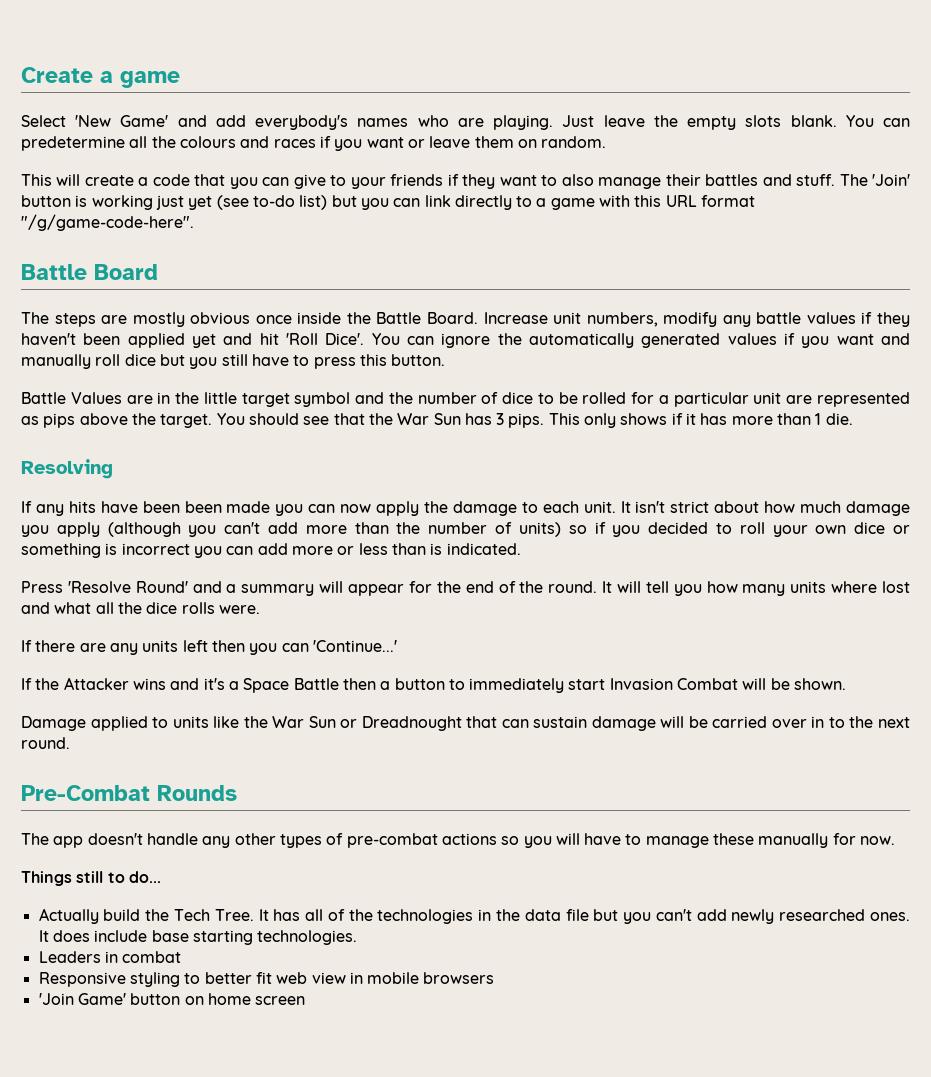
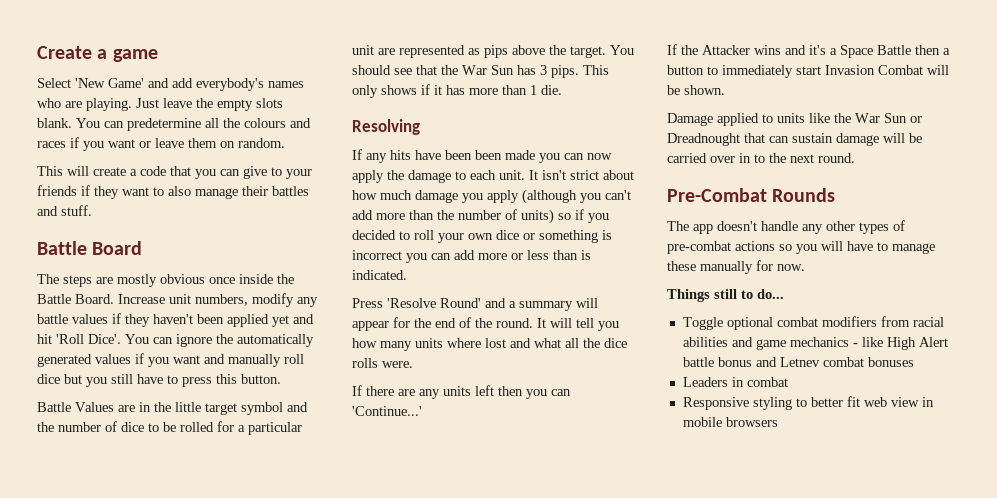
- The 'Join' button is working just yet (see to-do list) but you can link directly to a game with this URL format "/g/game-code-here".
- Actually build the Tech Tree. It has all of the technologies in the data file but you can't add newly researched ones. It does include base starting technologies.
+ Toggle optional combat modifiers from racial abilities and game mechanics - like High Alert battle bonus and Letnev combat bonuses
- 'Join Game' button on home screen

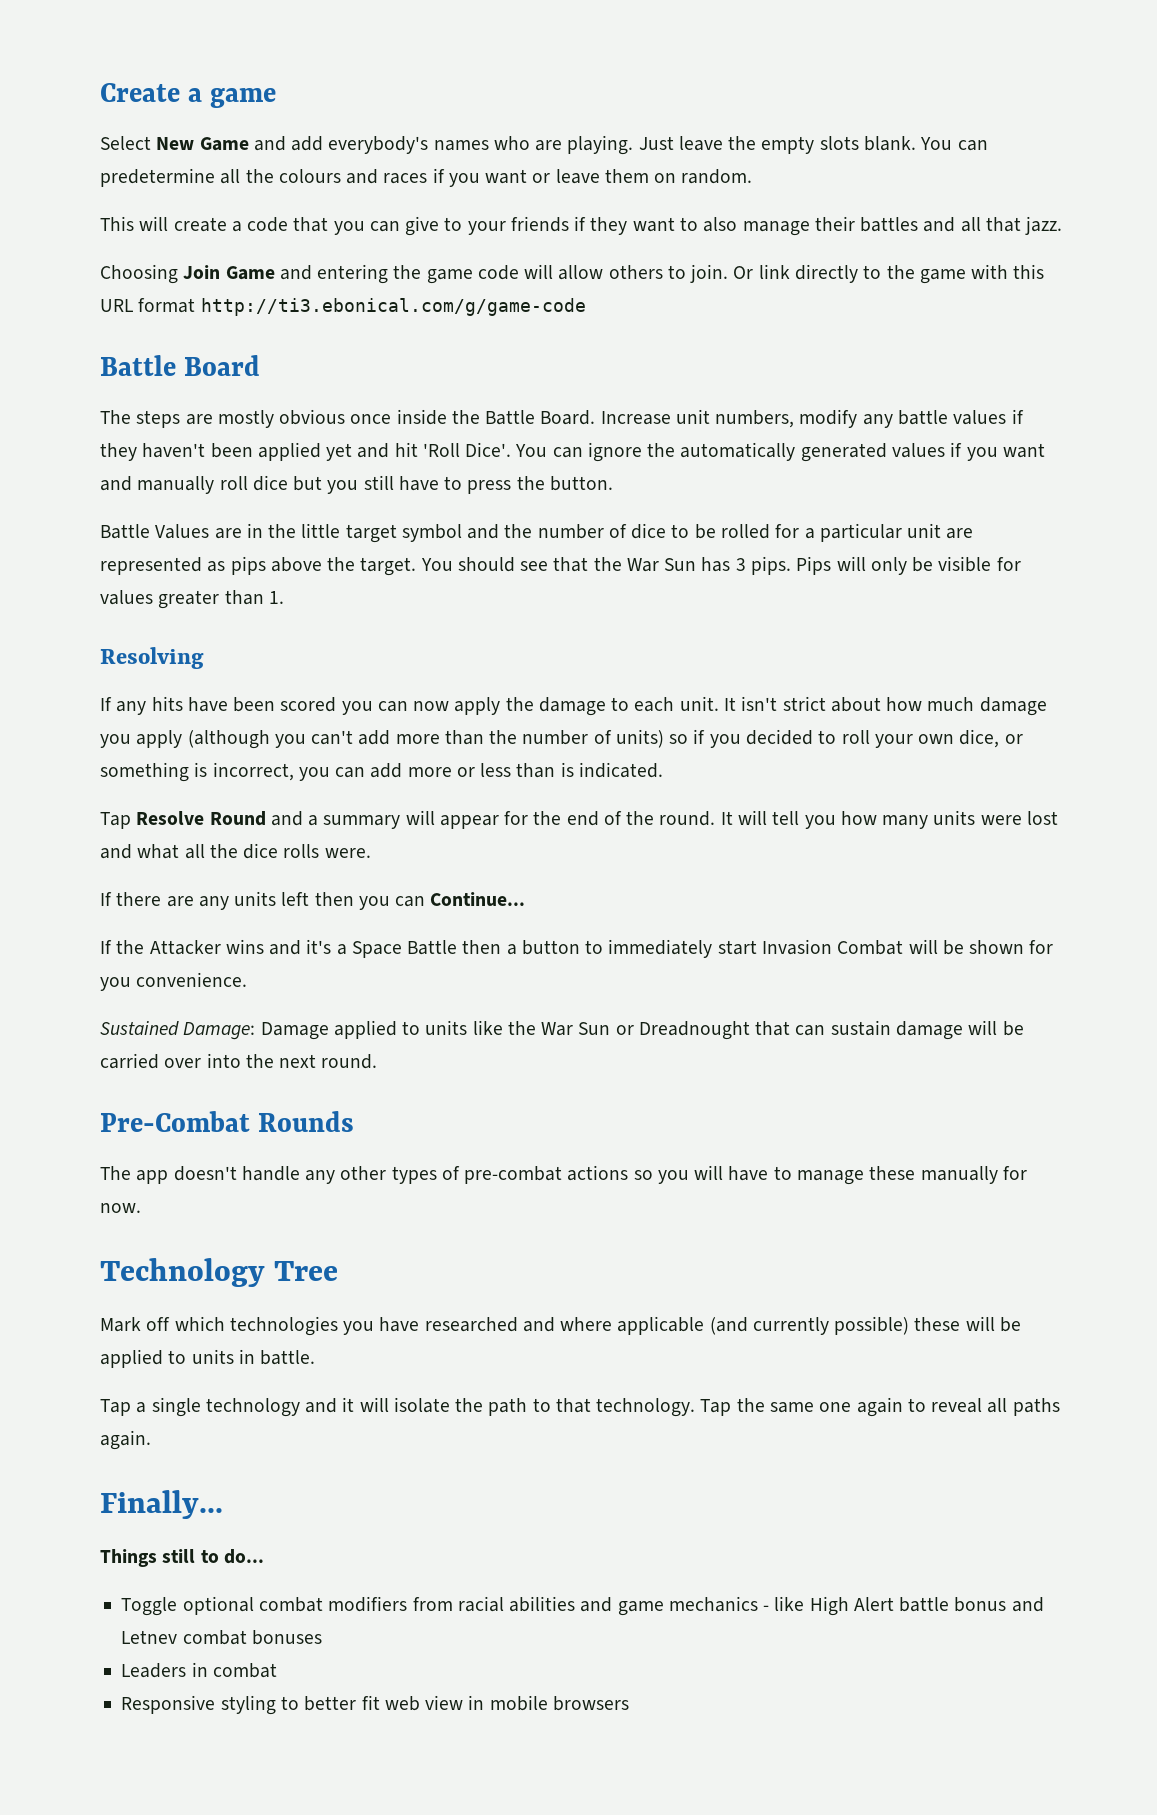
- Select 'New Game' and add everybody's names who are playing.
+ Select New Game and add everybody's names who are playing.
- This will create a code that you can give to your friends if they want to also manage their battles and stuff.
+ This will create a code that you can give to your friends if they want to also manage their battles and all that jazz.
+ Choosing Join Game and entering the game code will allow others to join. Or link directly to the game with this URL format http://ti3.ebonical.com/g/game-code
- You can ignore the automatically generated values if you want and manually roll dice but you still have to press this button.
+ You can ignore the automatically generated values if you want and manually roll dice but you still have to press the button.
- This only shows if it has more than 1 die.
+ Pips will only be visible for values greater than 1.
- If any hits have been been made you can now apply the damage to each unit.
+ If any hits have been scored you can now apply the damage to each unit.
- It isn't strict about how much damage you apply (although you can't add more than the number of units) so if you decided to roll your own dice or something is incorrect you can add more or less than is indicated.
+ It isn't strict about how much damage you apply (although you can't add more than the number of units) so if you decided to roll your own dice, or something is incorrect, you can add more or less than is indicated.
- Press 'Resolve Round' and a summary will appear for the end of the round.
+ Tap Resolve Round and a summary will appear for the end of the round.
- It will tell you how many units where lost and what all the dice rolls were.
+ It will tell you how many units were lost and what all the dice rolls were.
- If there are any units left then you can 'Continue...'
+ If there are any units left then you can Continue...
- If the Attacker wins and it's a Space Battle then a button to immediately start Invasion Combat will be shown.
- Damage applied to units like the War Sun or Dreadnought that can sustain damage will be carried over in to the next round.
+ If the Attacker wins and it's a Space Battle then a button to immediately start Invasion Combat will be shown for you convenience.
+ Sustained Damage: Damage applied to units like the War Sun or Dreadnought that can sustain damage will be carried over into the next round.
+ Technology Tree
+ Mark off which technologies you have researched and where applicable (and currently possible) these will be applied to units in battle.
+ Tap a single technology and it will isolate the path to that technology. Tap the same one again to reveal all paths again.
+ Finally...

